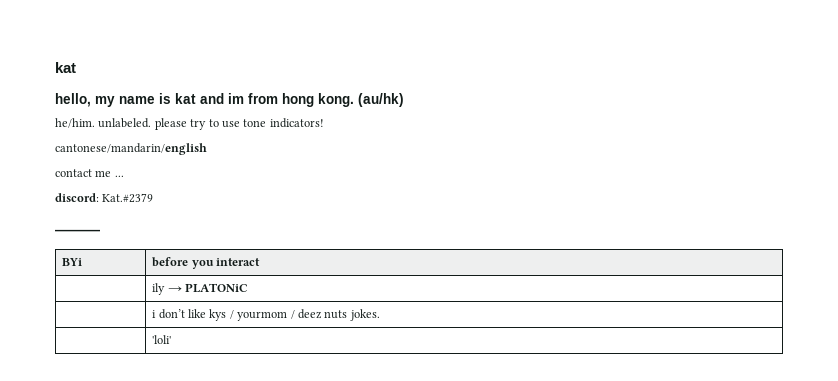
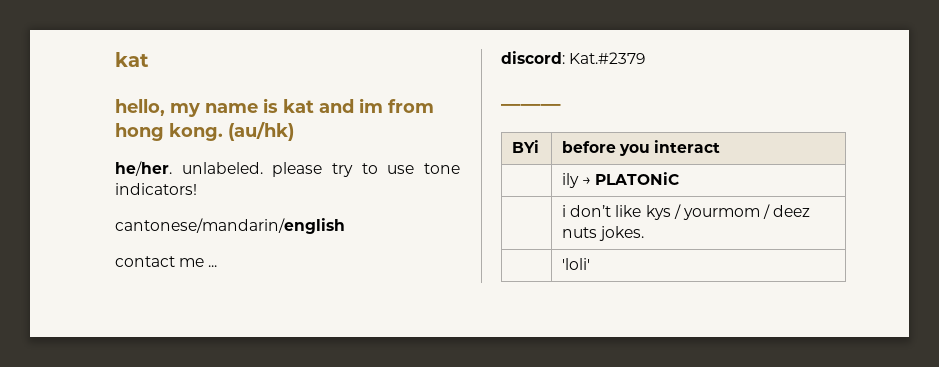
- he/him. unlabeled. please try to use tone indicators!
+ he/her. unlabeled. please try to use tone indicators!

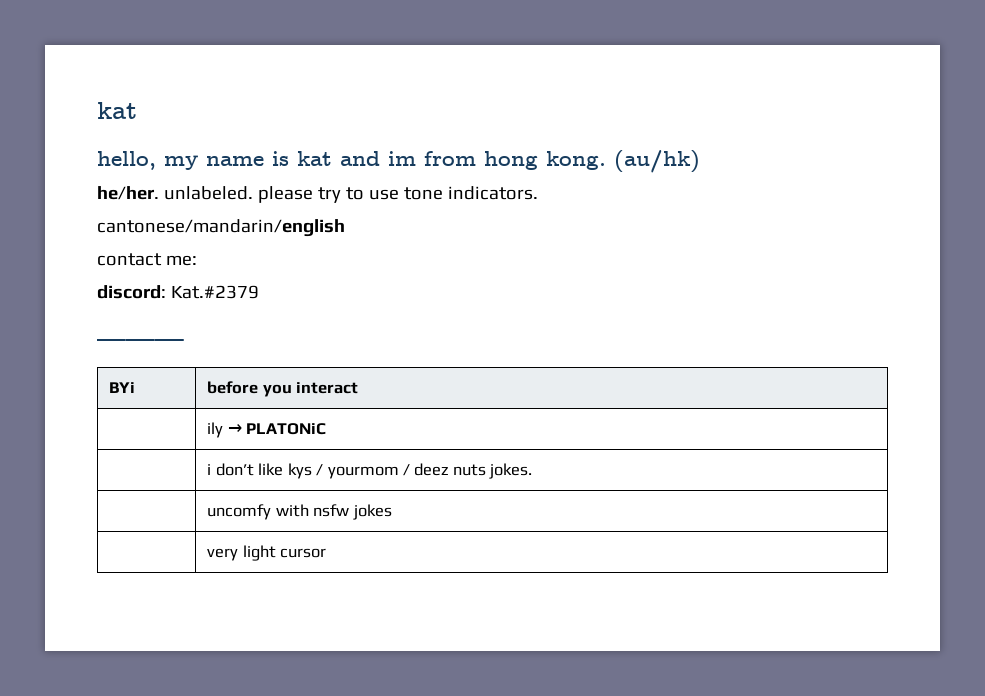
- he/her. unlabeled. please try to use tone indicators!
+ he/her. unlabeled. please try to use tone indicators.
- contact me ...
+ contact me:
- | 'loli'
+ | uncomfy with nsfw jokes
+ | very light cursor

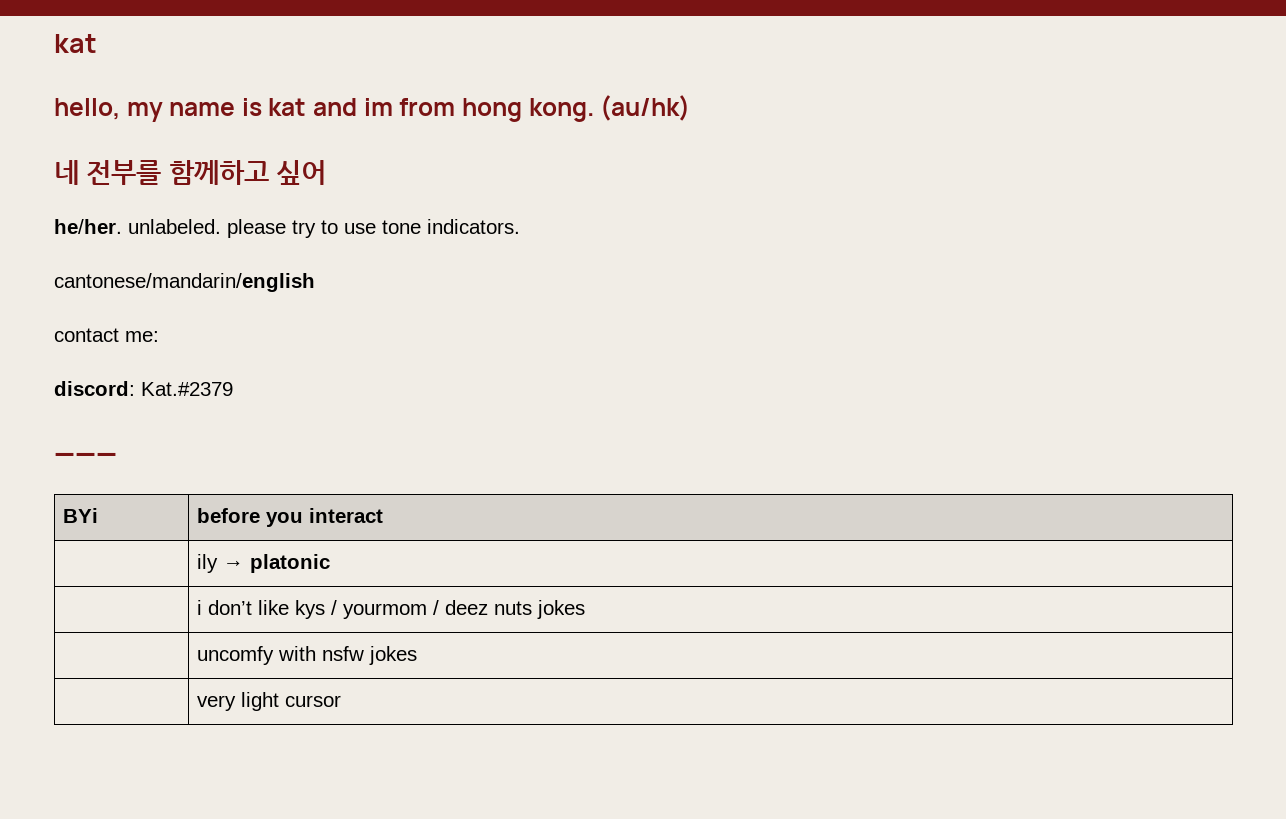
+ 네 전부를 함께하고 싶어
- | ily → PLATONiC
+ | ily → platonic
- | i don’t like kys / yourmom / deez nuts jokes.
+ | i don’t like kys / yourmom / deez nuts jokes

